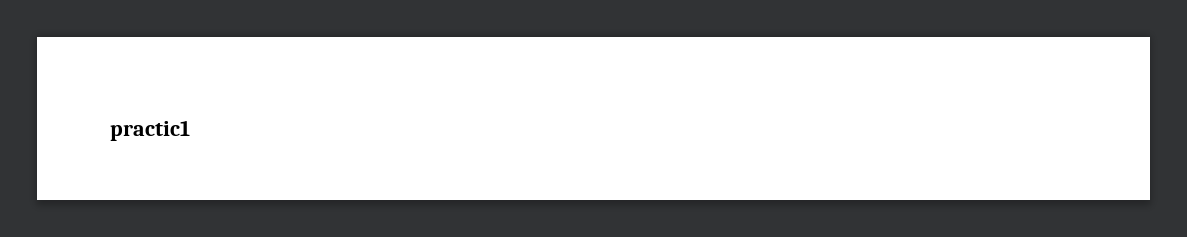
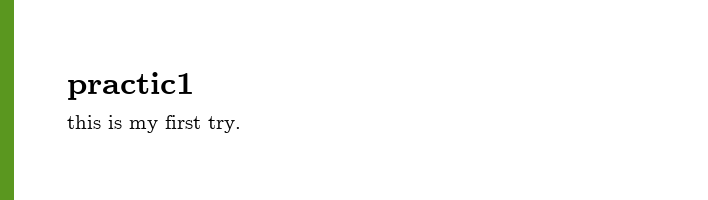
+ this is my first try.

